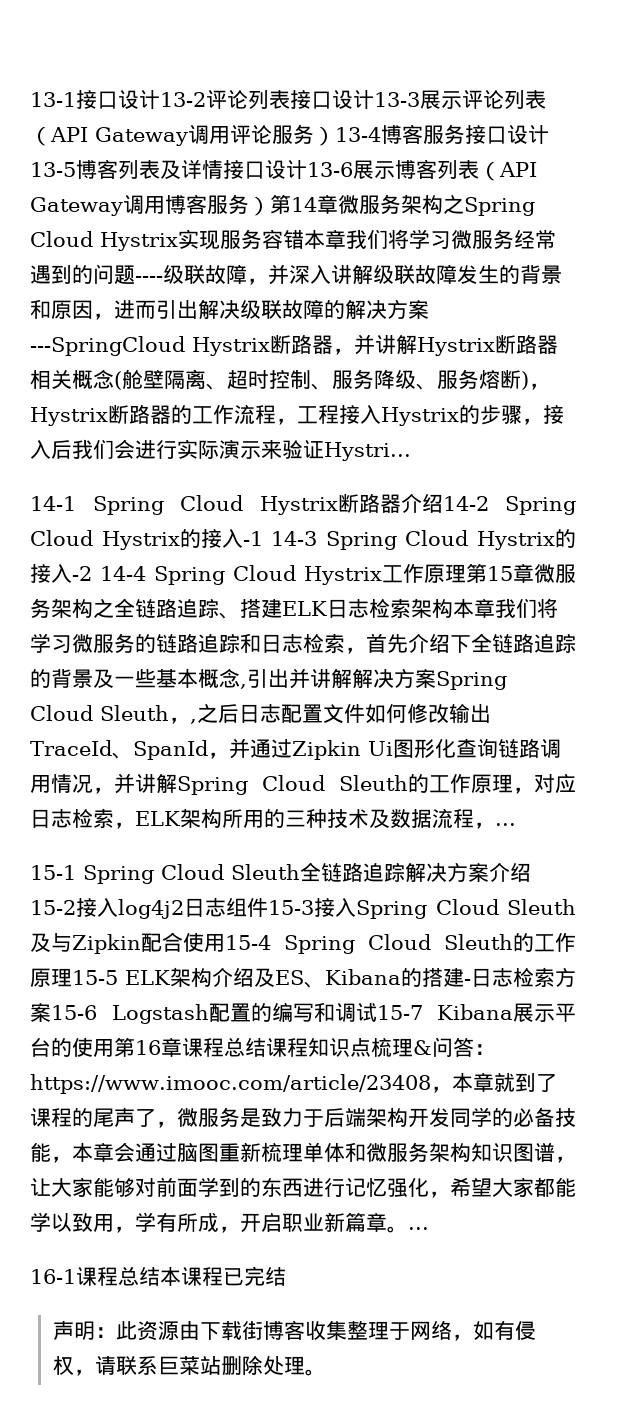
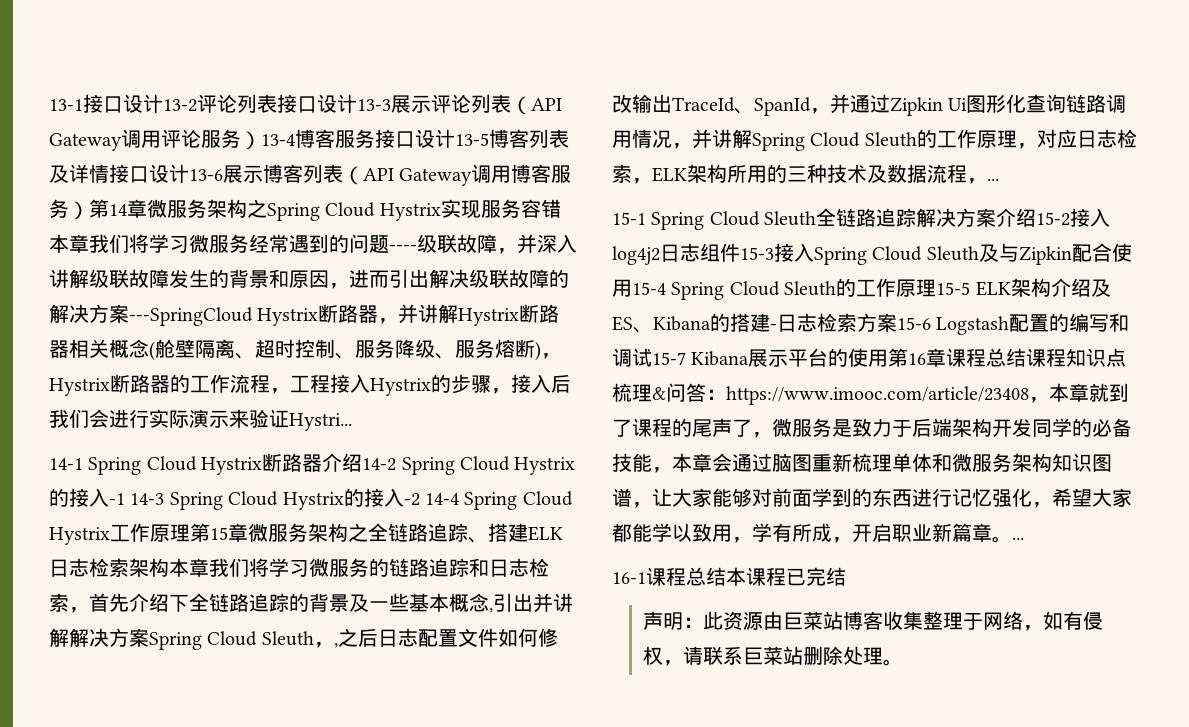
- 声明：此资源由下载街博客收集整理于网络，如有侵权，请联系巨菜站删除处理。
+ 声明：此资源由巨菜站博客收集整理于网络，如有侵权，请联系巨菜站删除处理。

